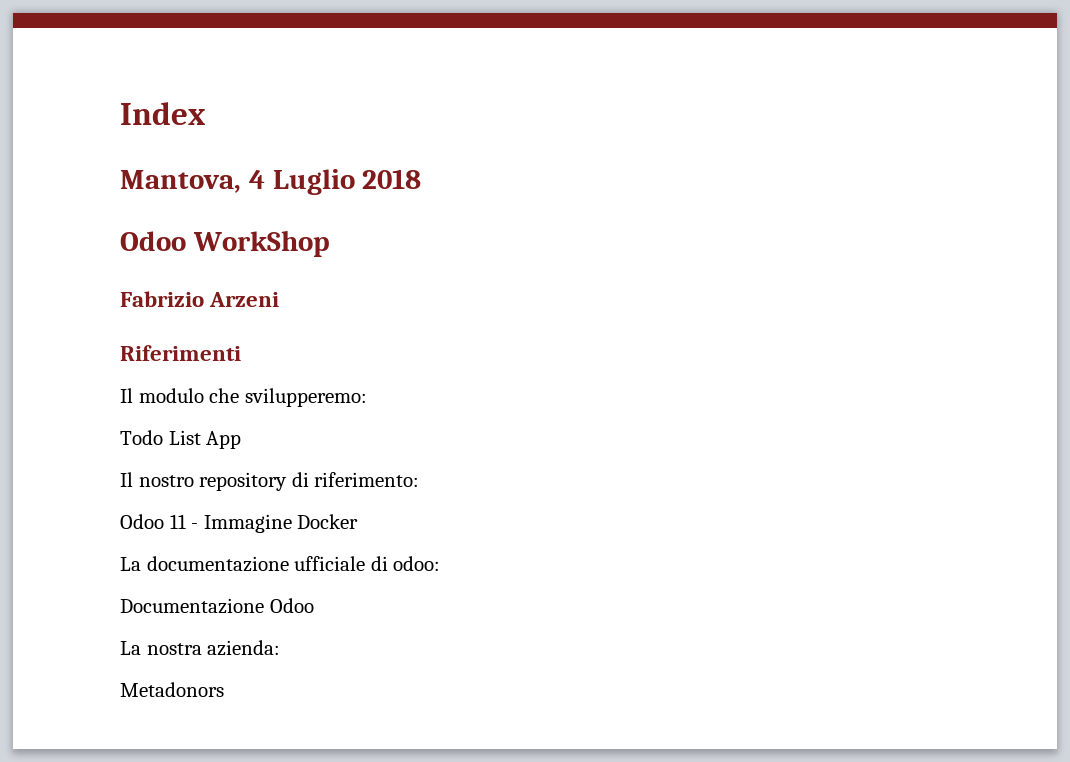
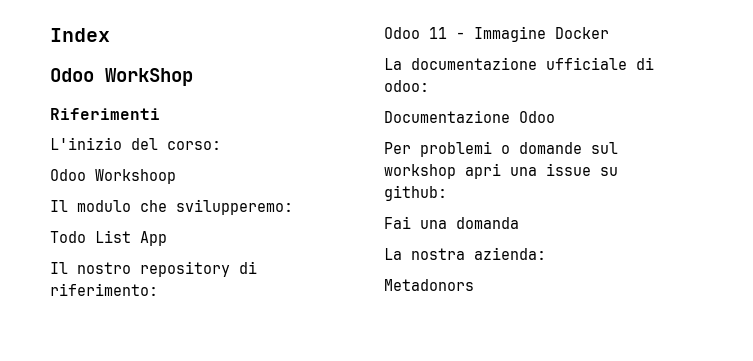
- Mantova, 4 Luglio 2018
  Odoo WorkShop
- Fabrizio Arzeni
  Riferimenti
+ L'inizio del corso:
+ Odoo Workshoop
+ Per problemi o domande sul workshop apri una issue su github:
+ Fai una domanda

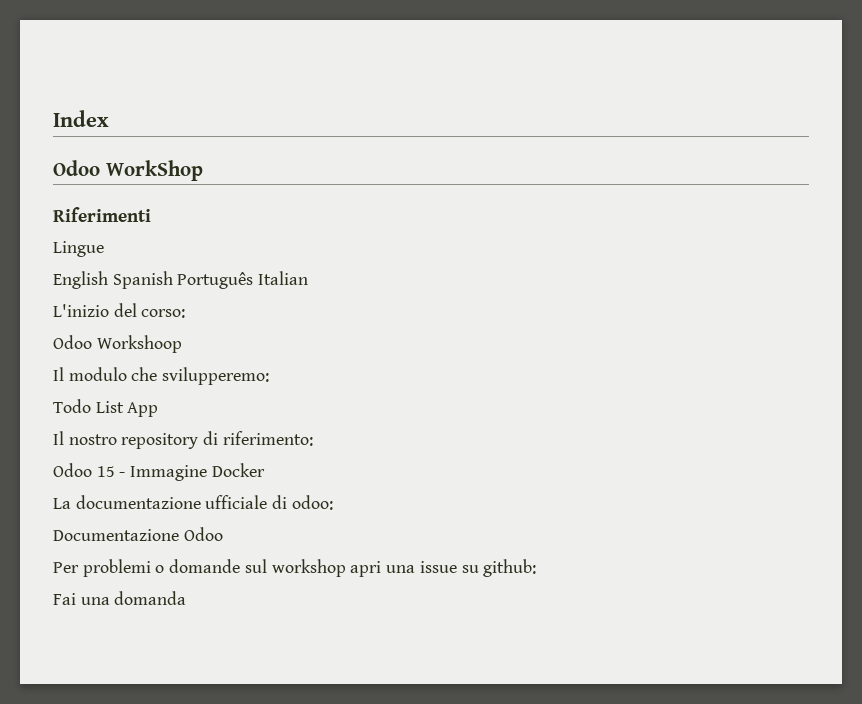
+ Lingue
+ English Spanish Português Italian
- Odoo 11 - Immagine Docker
+ Odoo 15 - Immagine Docker
- La nostra azienda:
- Metadonors

